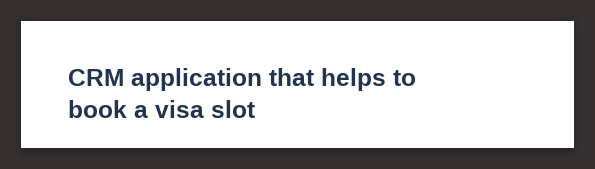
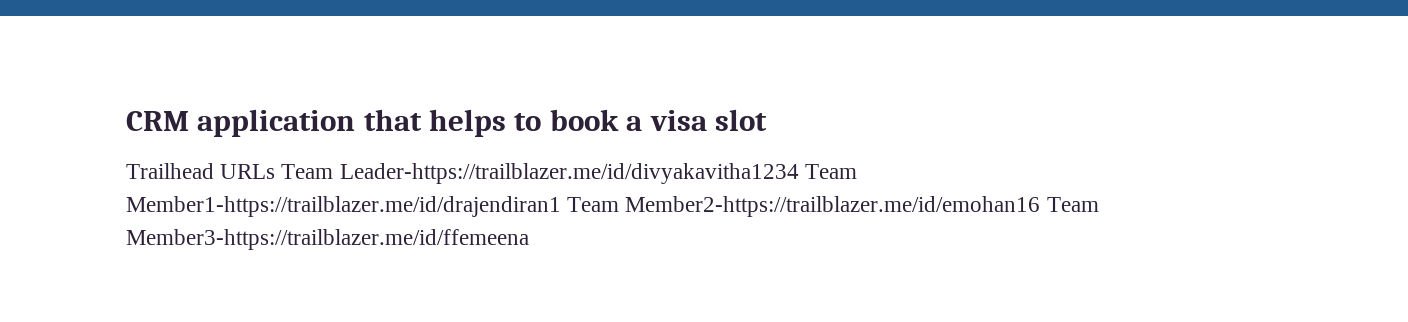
+ Trailhead URLs Team Leader-https://trailblazer.me/id/divyakavitha1234 Team Member1-https://trailblazer.me/id/drajendiran1 Team Member2-https://trailblazer.me/id/emohan16 Team Member3-https://trailblazer.me/id/ffemeena

